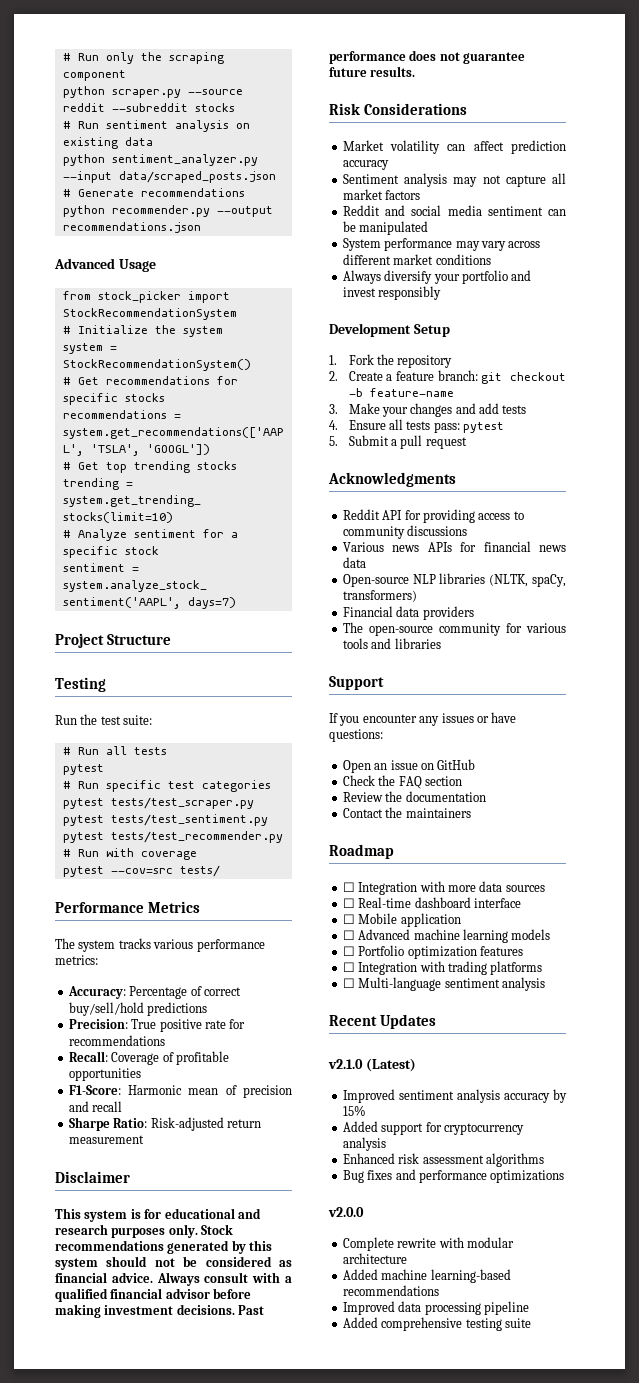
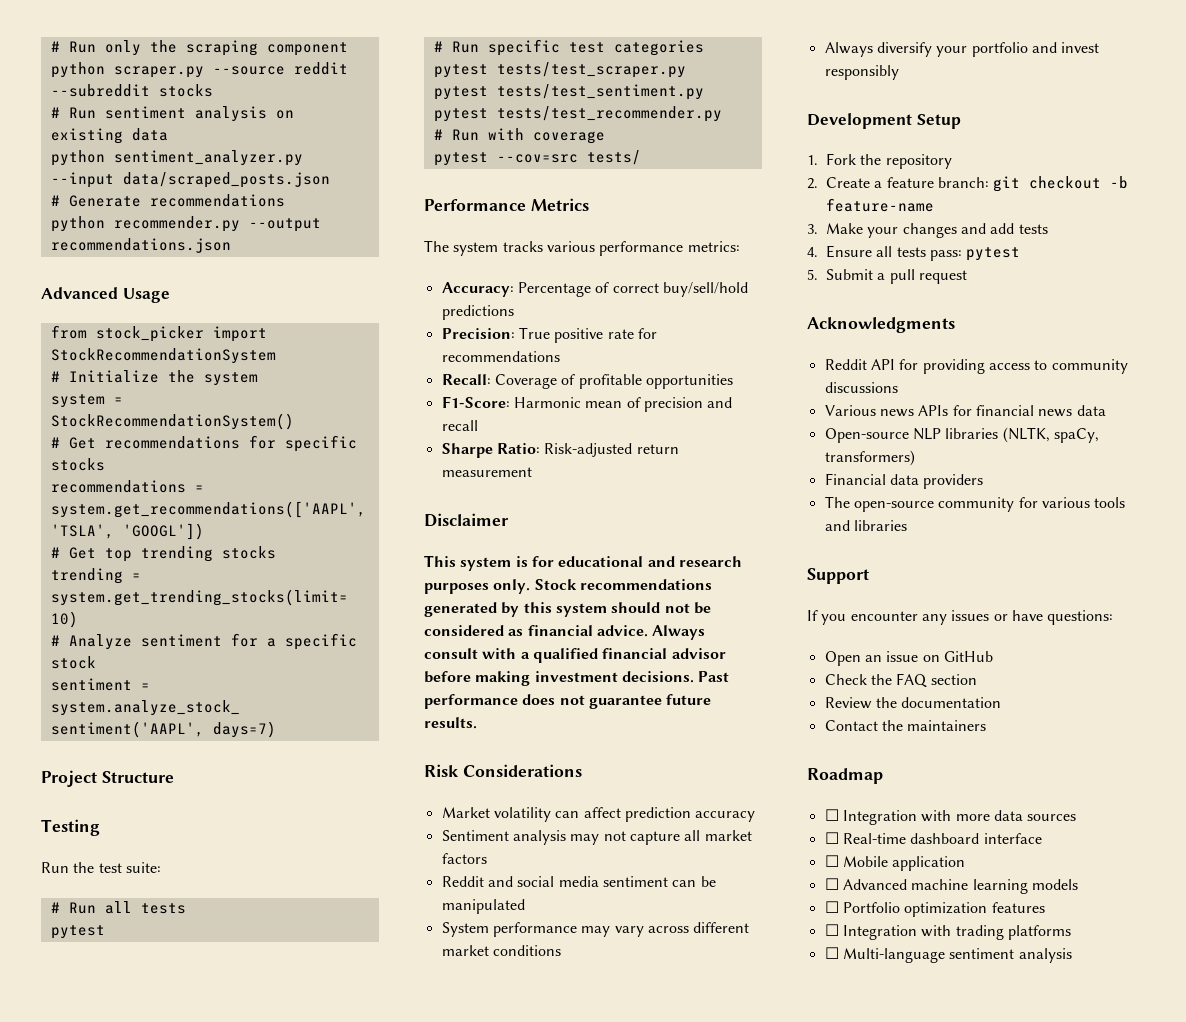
- Recent Updates
- v2.1.0 (Latest)
- Improved sentiment analysis accuracy by 15%
- Added support for cryptocurrency analysis
- Enhanced risk assessment algorithms
- Bug fixes and performance optimizations
- v2.0.0
- Complete rewrite with modular architecture
- Added machine learning-based recommendations
- Improved data processing pipeline
- Added comprehensive testing suite

